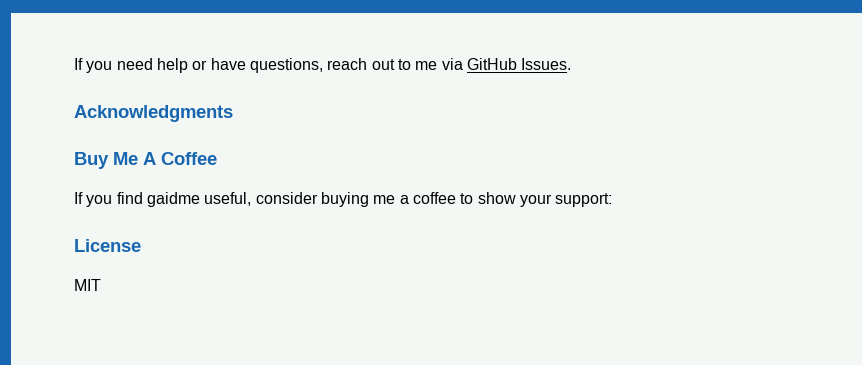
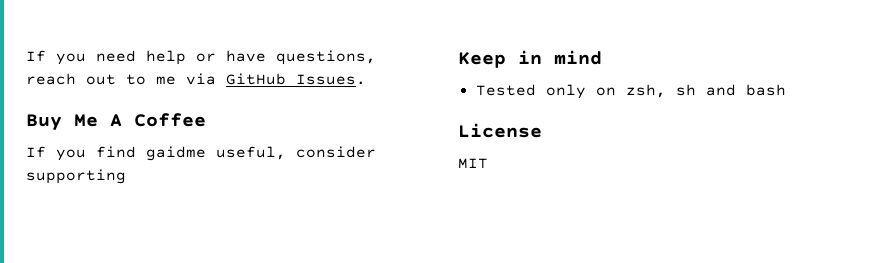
- Acknowledgments
- If you find gaidme useful, consider buying me a coffee to show your support:
+ If you find gaidme useful, consider supporting
+ Keep in mind
+ Tested only on zsh, sh and bash

